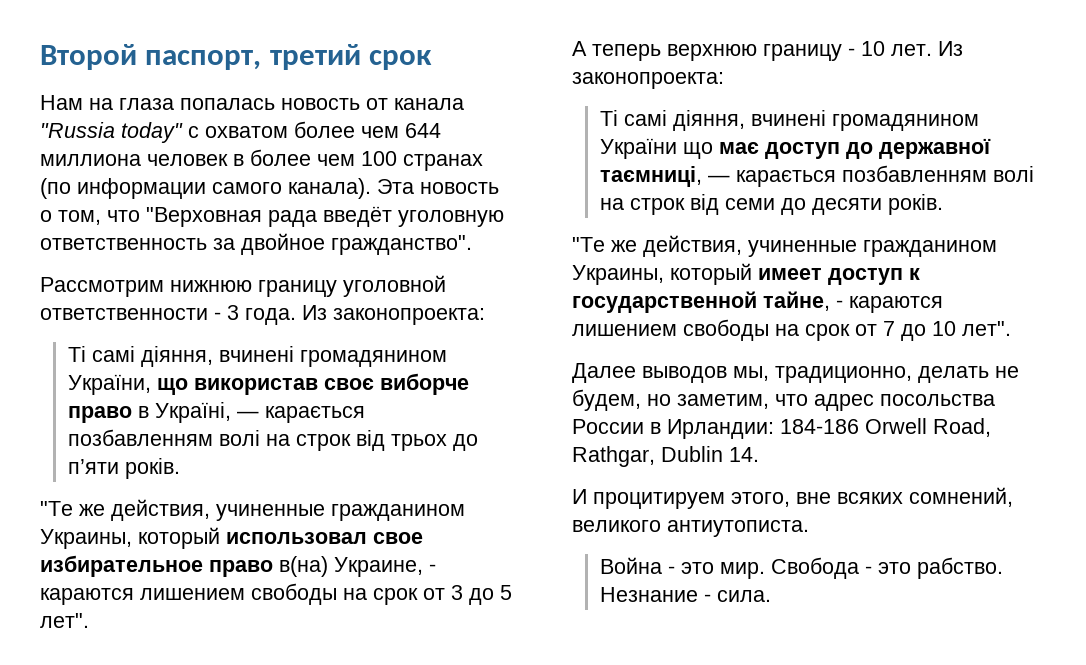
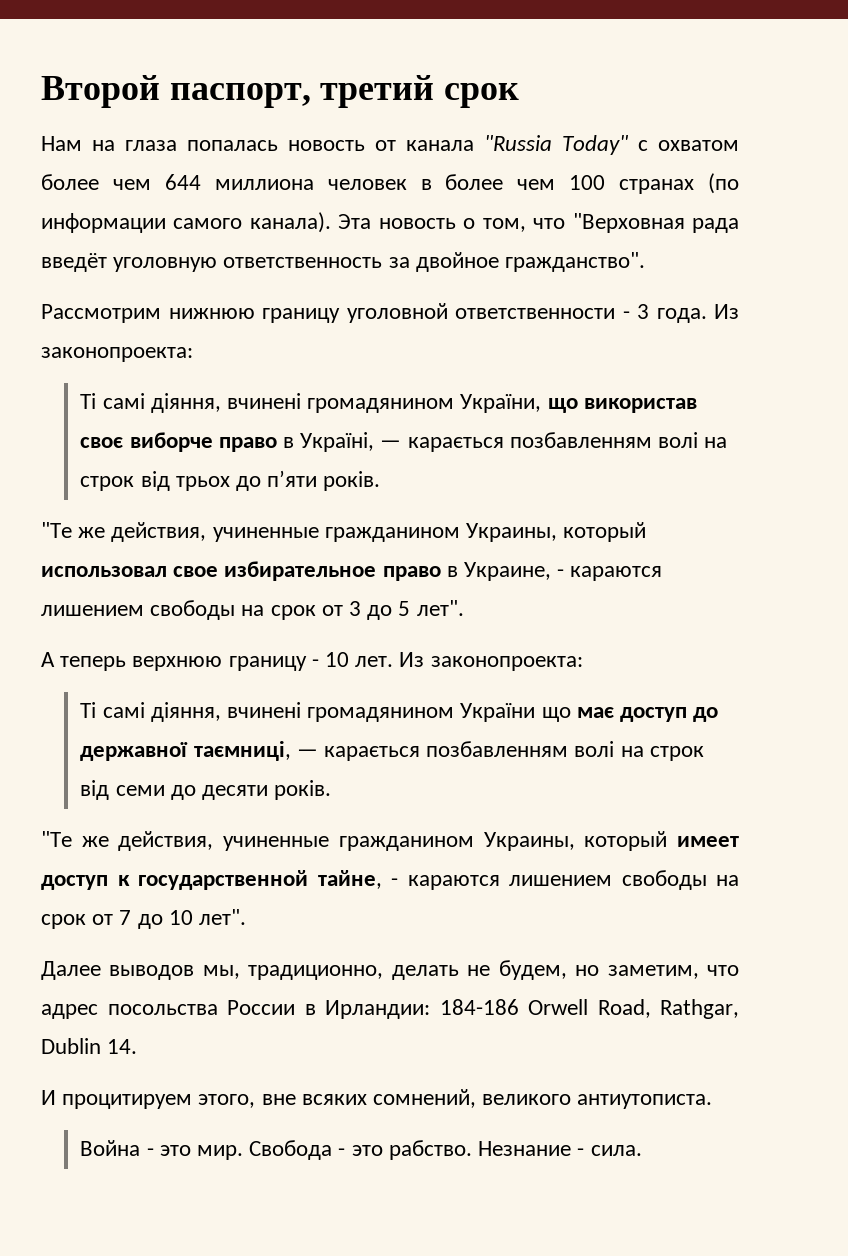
- Нам на глаза попалась новость от канала "Russia today" с охватом более чем 644 миллиона человек в более чем 100 странах (по информации самого канала).
+ Нам на глаза попалась новость от канала "Russia Today" с охватом более чем 644 миллиона человек в более чем 100 странах (по информации самого канала).
- "Те же действия, учиненные гражданином Украины, который использовал свое избирательное право в(на) Украине, - караются лишением свободы на срок от 3 до 5 лет".
+ "Те же действия, учиненные гражданином Украины, который использовал свое избирательное право в Украине, - караются лишением свободы на срок от 3 до 5 лет".

